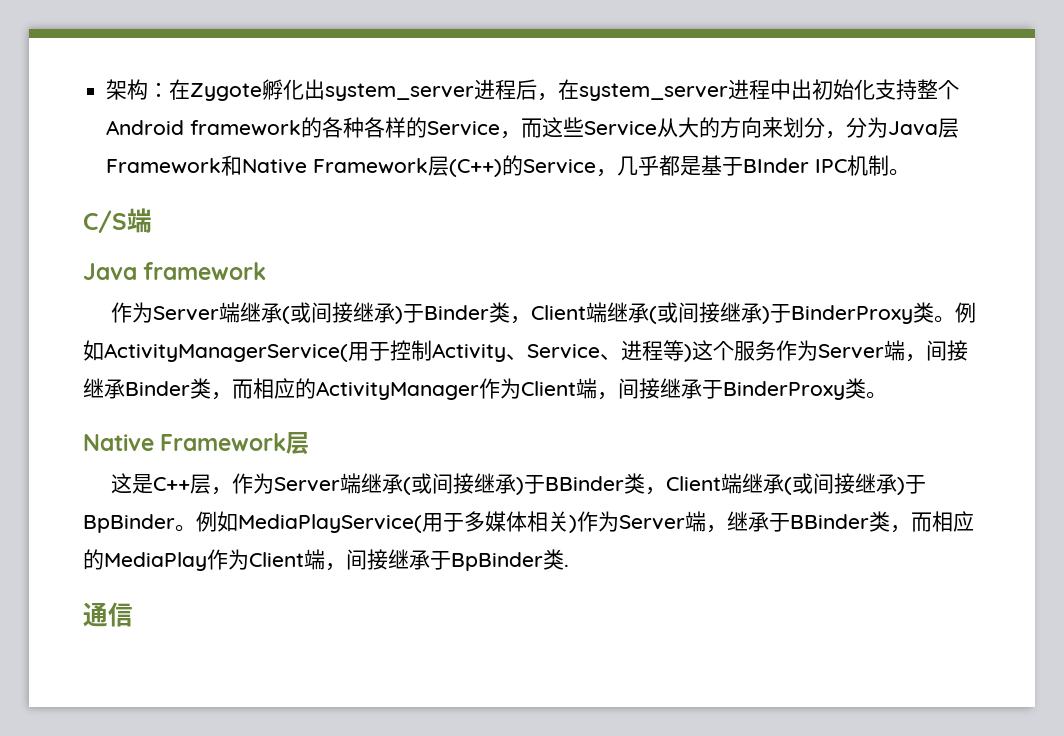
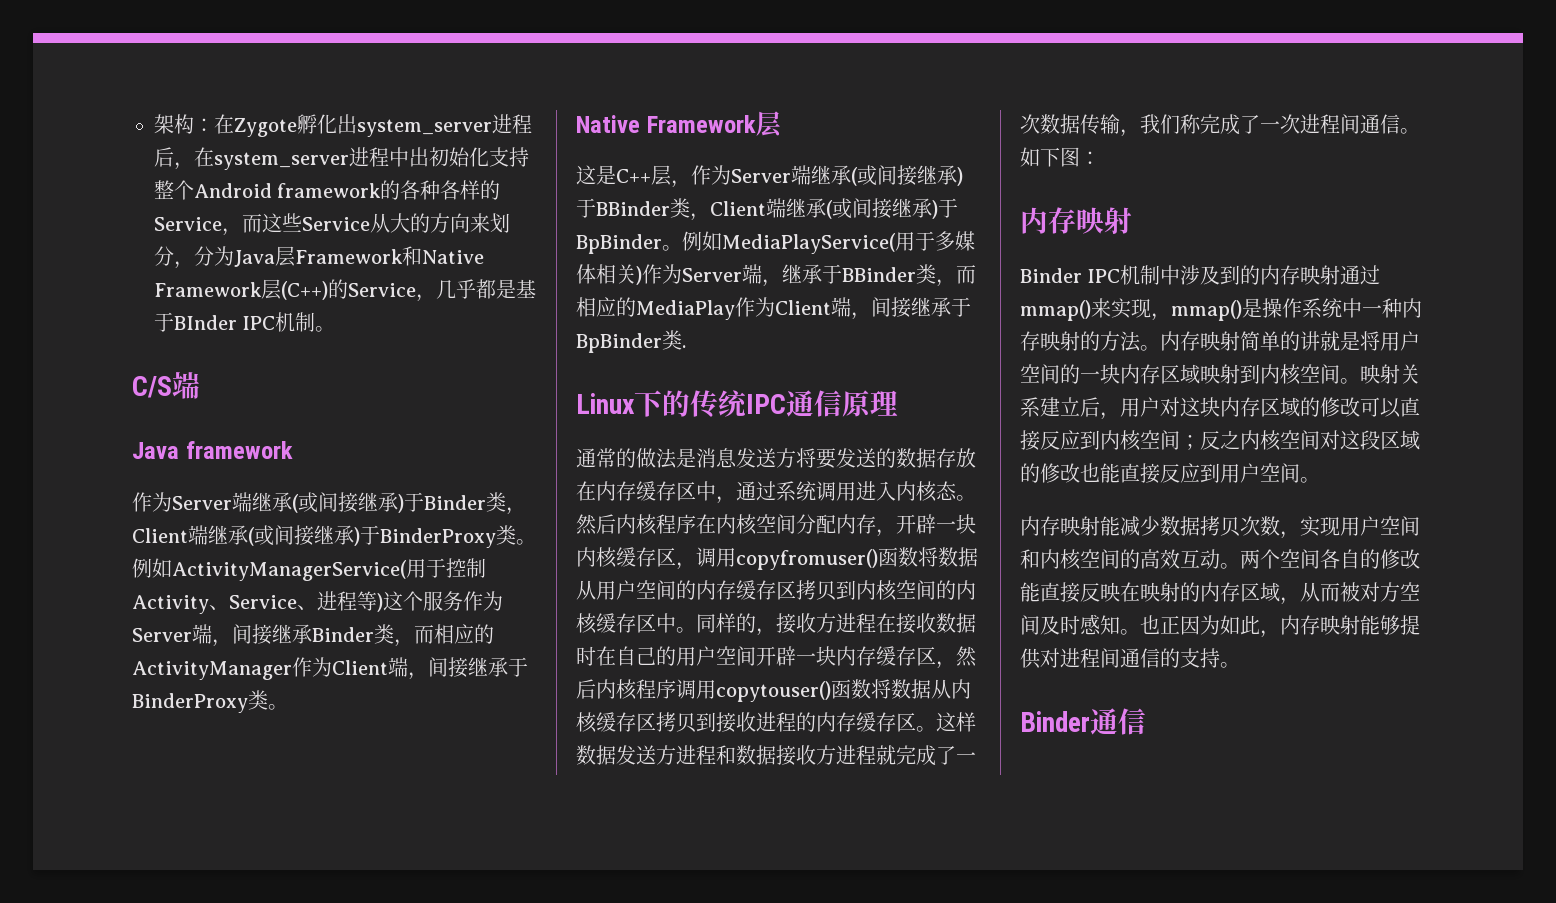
- 通信
+ Linux下的传统IPC通信原理
+ 通常的做法是消息发送方将要发送的数据存放在内存缓存区中，通过系统调用进入内核态。然后内核程序在内核空间分配内存，开辟一块内核缓存区，调用copyfromuser()函数将数据从用户空间的内存缓存区拷贝到内核空间的内核缓存区中。同样的，接收方进程在接收数据时在自己的用户空间开辟一块内存缓存区，然后内核程序调用copytouser()函数将数据从内核缓存区拷贝到接收进程的内存缓存区。这样数据发送方进程和数据接收方进程就完成了一次数据传输，我们称完成了一次进程间通信。如下图：
+ 内存映射
+ Binder IPC机制中涉及到的内存映射通过mmap()来实现，mmap()是操作系统中一种内存映射的方法。内存映射简单的讲就是将用户空间的一块内存区域映射到内核空间。映射关系建立后，用户对这块内存区域的修改可以直接反应到内核空间；反之内核空间对这段区域的修改也能直接反应到用户空间。
+ 内存映射能减少数据拷贝次数，实现用户空间和内核空间的高效互动。两个空间各自的修改能直接反映在映射的内存区域，从而被对方空间及时感知。也正因为如此，内存映射能够提供对进程间通信的支持。
+ Binder通信

